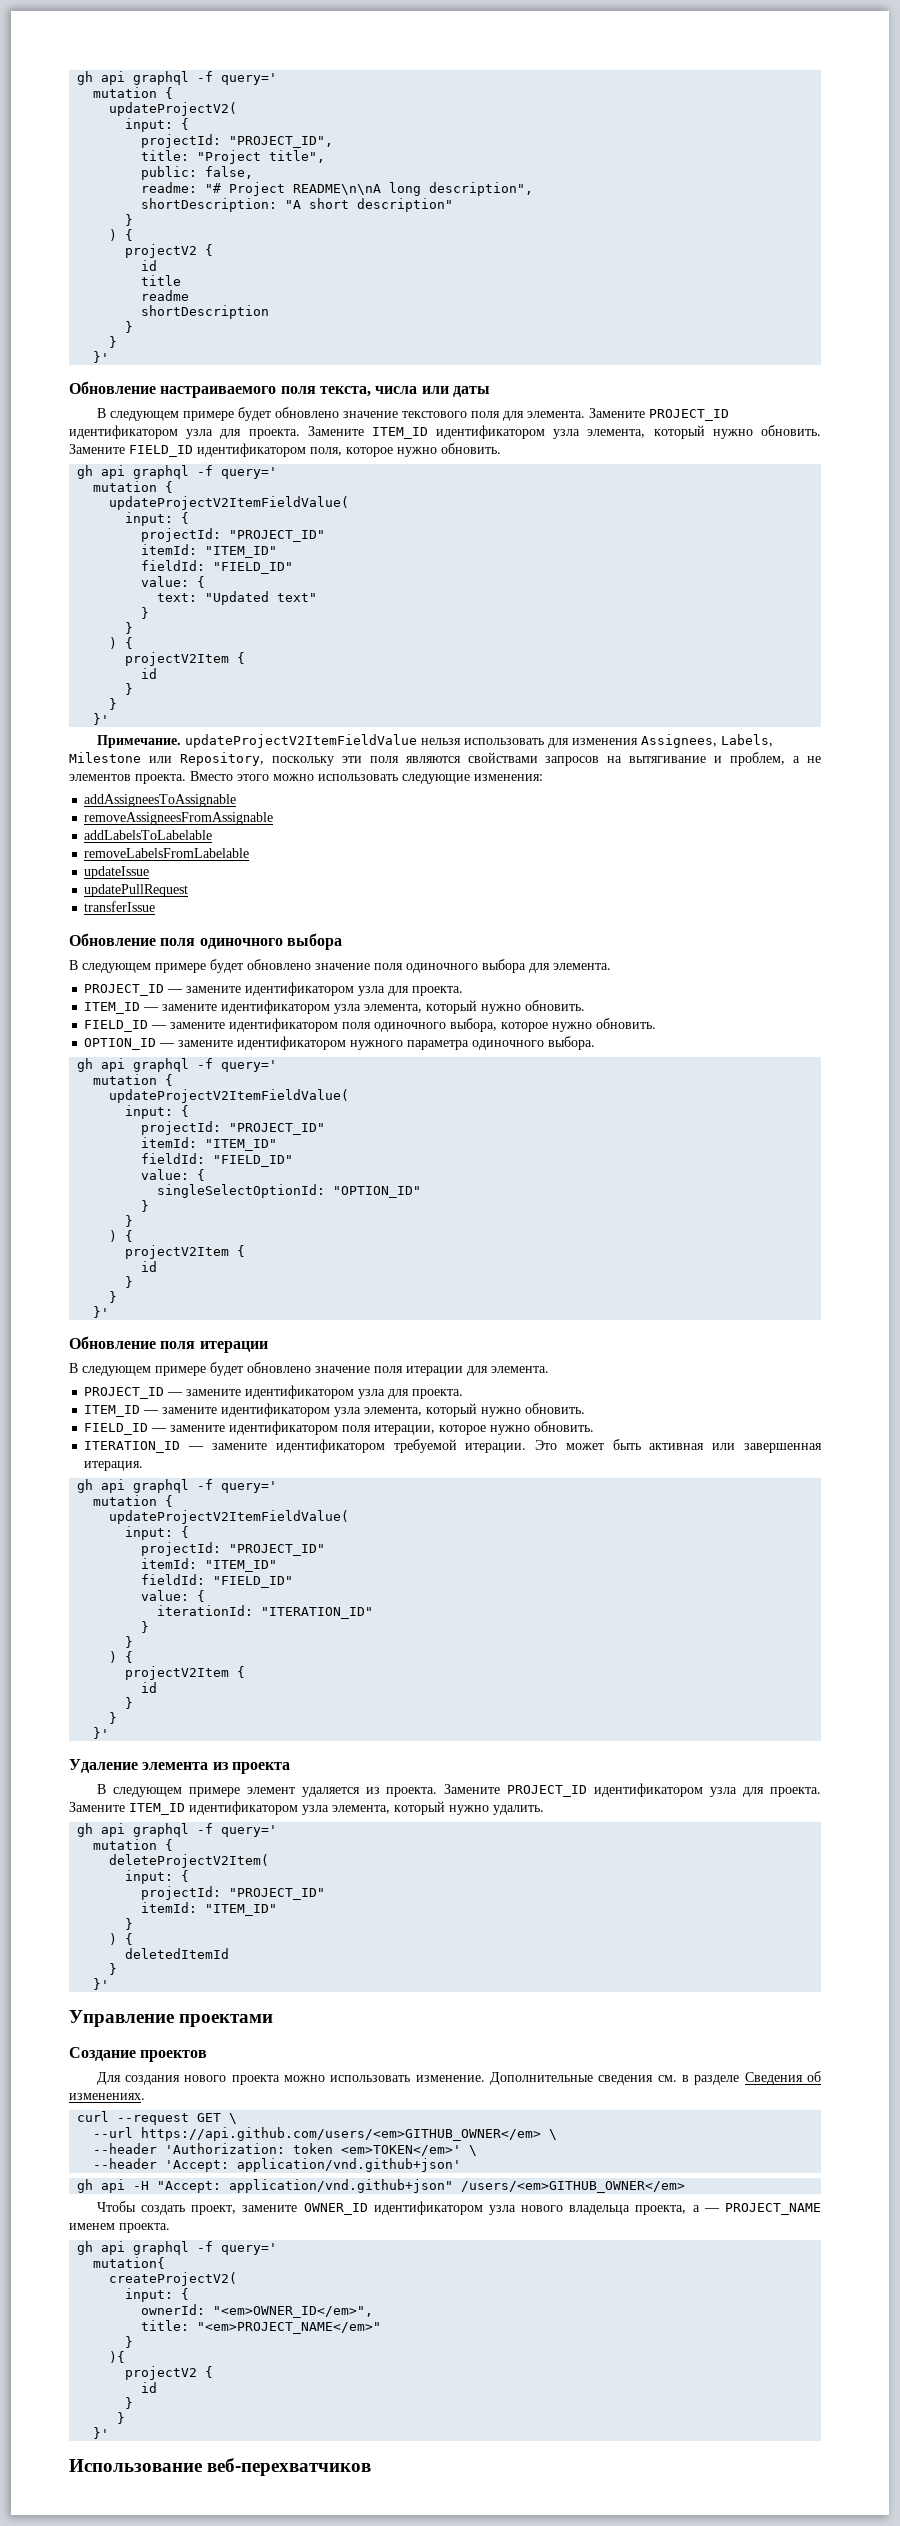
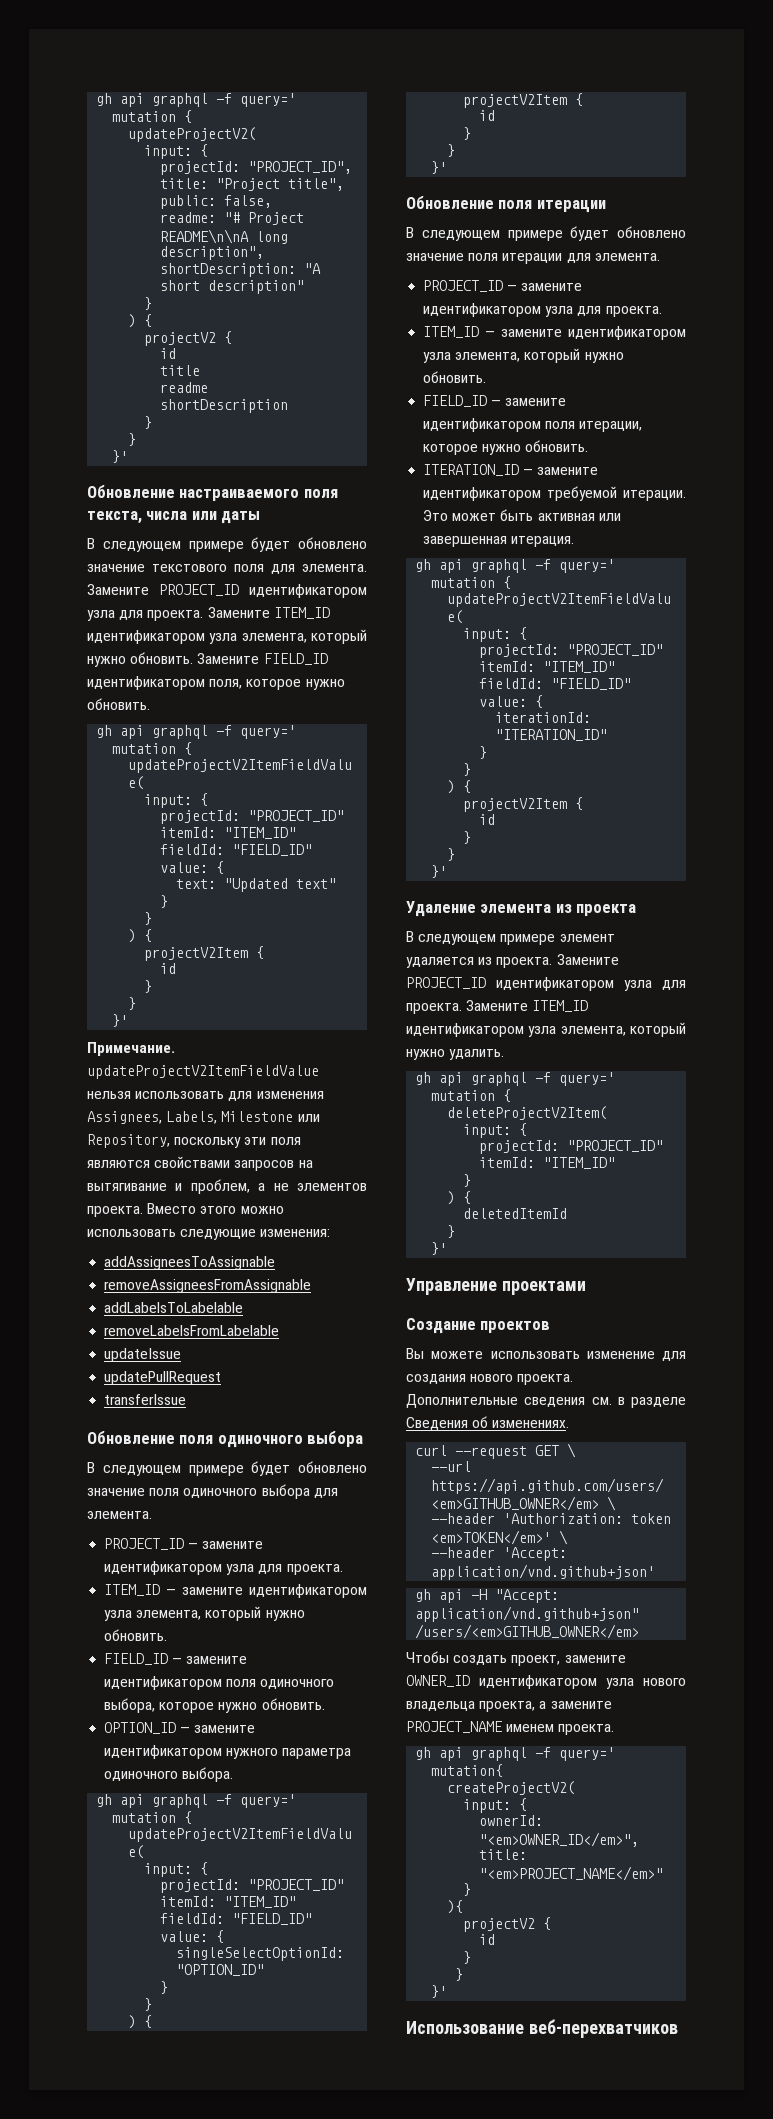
- Для создания нового проекта можно использовать изменение.
+ Вы можете использовать изменение для создания нового проекта.
- Чтобы создать проект, замените OWNER_ID идентификатором узла нового владельца проекта, а — PROJECT_NAME именем проекта.
+ Чтобы создать проект, замените OWNER_ID идентификатором узла нового владельца проекта, а замените PROJECT_NAME именем проекта.

